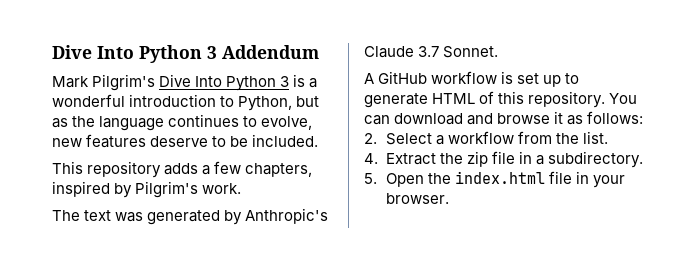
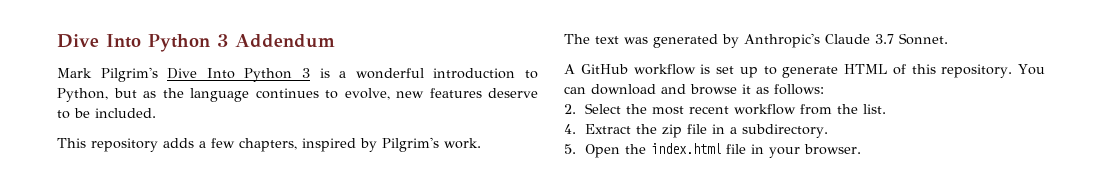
- 2. Select a workflow from the list.
+ 2. Select the most recent workflow from the list.

